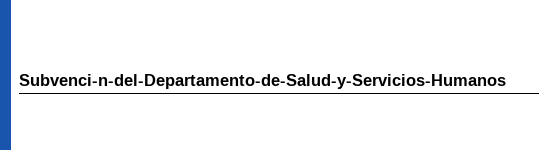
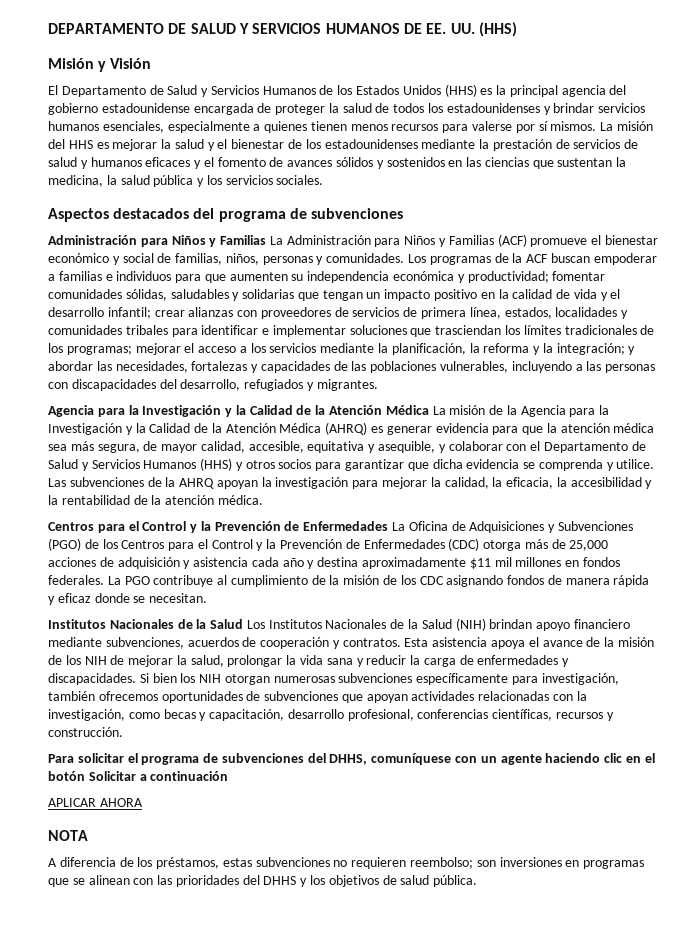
- Subvenci-n-del-Departamento-de-Salud-y-Servicios-Humanos
+ DEPARTAMENTO DE SALUD Y SERVICIOS HUMANOS DE EE. UU. (HHS)
+ Misión y Visión
+ El Departamento de Salud y Servicios Humanos de los Estados Unidos (HHS) es la principal agencia del gobierno estadounidense encargada de proteger la salud de todos los estadounidenses y brindar servicios humanos esenciales, especialmente a quienes tienen menos recursos para valerse por sí mismos. La misión del HHS es mejorar la salud y el bienestar de los estadounidenses mediante la prestación de servicios de salud y humanos eficaces y el fomento de avances sólidos y sostenidos en las ciencias que sustentan la medicina, la salud pública y los servicios sociales.
+ Aspectos destacados del programa de subvenciones
+ Administración para Niños y Familias La Administración para Niños y Familias (ACF) promueve el bienestar económico y social de familias, niños, personas y comunidades. Los programas de la ACF buscan empoderar a familias e individuos para que aumenten su independencia económica y productividad; fomentar comunidades sólidas, saludables y solidarias que tengan un impacto positivo en la calidad de vida y el desarrollo infantil; crear alianzas con proveedores de servicios de primera línea, estados, localidades y comunidades tribales para identificar e implementar soluciones que trasciendan los límites tradicionales de los programas; mejorar el acceso a los servicios mediante la planificación, la reforma y la integración; y abordar las necesidades, fortalezas y capacidades de las poblaciones vulnerables, incluyendo a las personas con discapacidades del desarrollo, refugiados y migrantes.
+ Agencia para la Investigación y la Calidad de la Atención Médica La misión de la Agencia para la Investigación y la Calidad de la Atención Médica (AHRQ) es generar evidencia para que la atención médica sea más segura, de mayor calidad, accesible, equitativa y asequible, y colaborar con el Departamento de Salud y Servicios Humanos (HHS) y otros socios para garantizar que dicha evidencia se comprenda y utilice. Las subvenciones de la AHRQ apoyan la investigación para mejorar la calidad, la eficacia, la accesibilidad y la rentabilidad de la atención médica.
+ Centros para el Control y la Prevención de Enfermedades La Oficina de Adquisiciones y Subvenciones (PGO) de los Centros para el Control y la Prevención de Enfermedades (CDC) otorga más de 25,000 acciones de adquisición y asistencia cada año y destina aproximadamente $11 mil millones en fondos federales. La PGO contribuye al cumplimiento de la misión de los CDC asignando fondos de manera rápida y eficaz donde se necesitan.
+ Institutos Nacionales de la Salud Los Institutos Nacionales de la Salud (NIH) brindan apoyo financiero mediante subvenciones, acuerdos de cooperación y contratos. Esta asistencia apoya el avance de la misión de los NIH de mejorar la salud, prolongar la vida sana y reducir la carga de enfermedades y discapacidades. Si bien los NIH otorgan numerosas subvenciones específicamente para investigación, también ofrecemos oportunidades de subvenciones que apoyan actividades relacionadas con la investigación, como becas y capacitación, desarrollo profesional, conferencias científicas, recursos y construcción.
+ Para solicitar el programa de subvenciones del DHHS, comuníquese con un agente haciendo clic en el botón Solicitar a continuación
+ APLICAR AHORA
+ NOTA
+ A diferencia de los préstamos, estas subvenciones no requieren reembolso; son inversiones en programas que se alinean con las prioridades del DHHS y los objetivos de salud pública.

